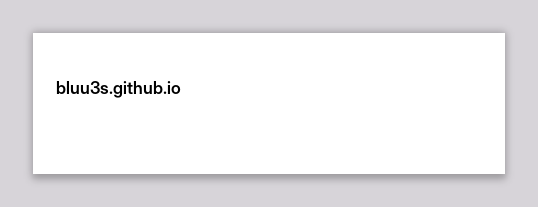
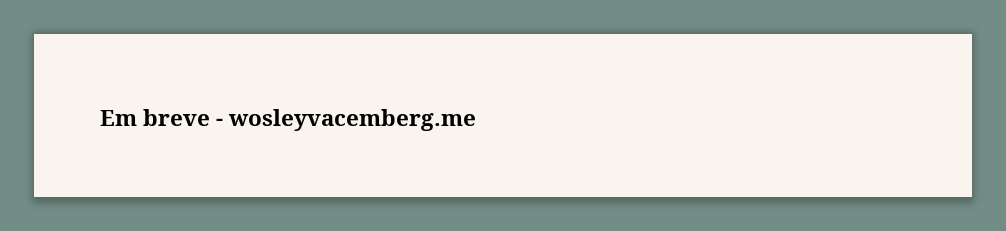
- bluu3s.github.io
+ Em breve - wosleyvacemberg.me

